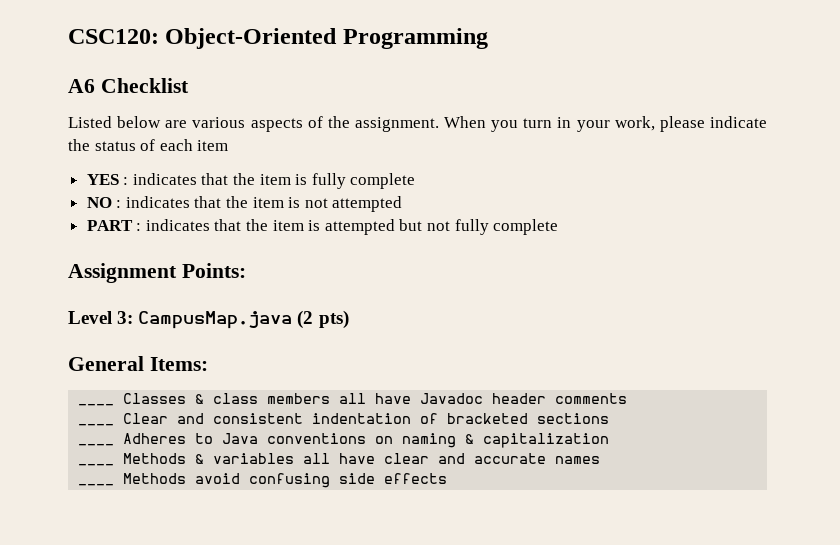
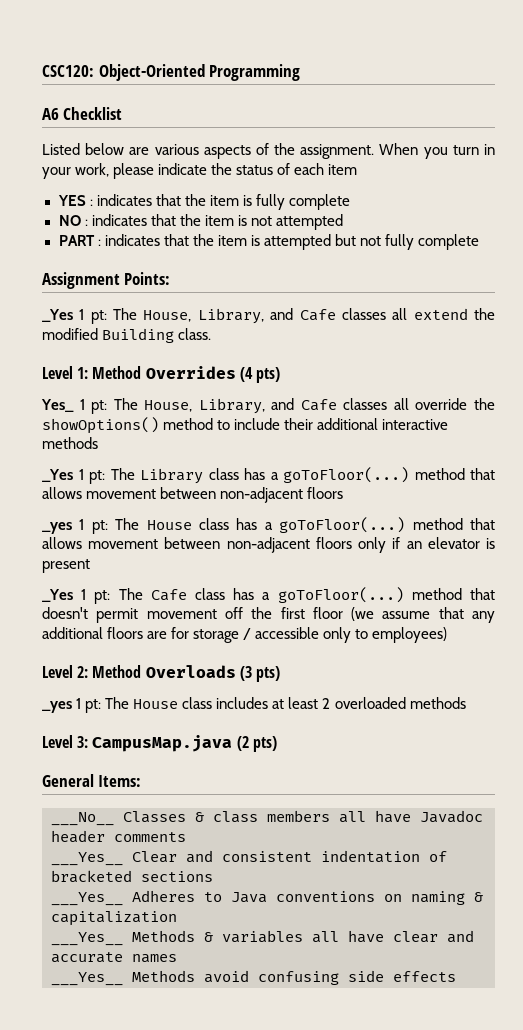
+ _Yes 1 pt: The House, Library, and Cafe classes all extend the modified Building class.
+ Level 1: Method Overrides (4 pts)
+ Yes_ 1 pt: The House, Library, and Cafe classes all override the showOptions() method to include their additional interactive methods
+ _Yes 1 pt: The Library class has a goToFloor(...) method that allows movement between non-adjacent floors
+ _yes 1 pt: The House class has a goToFloor(...) method that allows movement between non-adjacent floors only if an elevator is present
+ _Yes 1 pt: The Cafe class has a goToFloor(...) method that doesn't permit movement off the first floor (we assume that any additional floors are for storage / accessible only to employees)
+ Level 2: Method Overloads (3 pts)
+ _yes 1 pt: The House class includes at least 2 overloaded methods
- ____ Classes & class members all have Javadoc header comments
+ ___No__ Classes & class members all have Javadoc header comments
- ____ Clear and consistent indentation of bracketed sections
+ ___Yes__ Clear and consistent indentation of bracketed sections
- ____ Adheres to Java conventions on naming & capitalization
+ ___Yes__ Adheres to Java conventions on naming & capitalization
- ____ Methods & variables all have clear and accurate names
+ ___Yes__ Methods & variables all have clear and accurate names
- ____ Methods avoid confusing side effects
+ ___Yes__ Methods avoid confusing side effects

